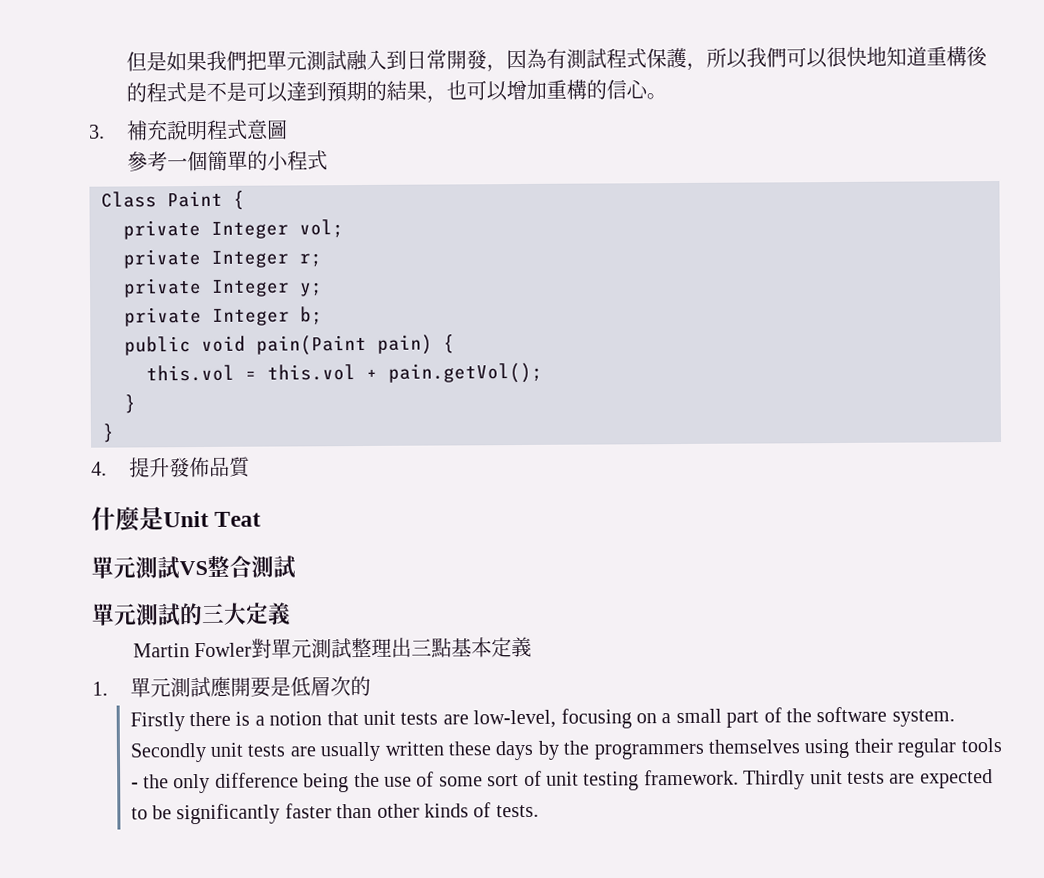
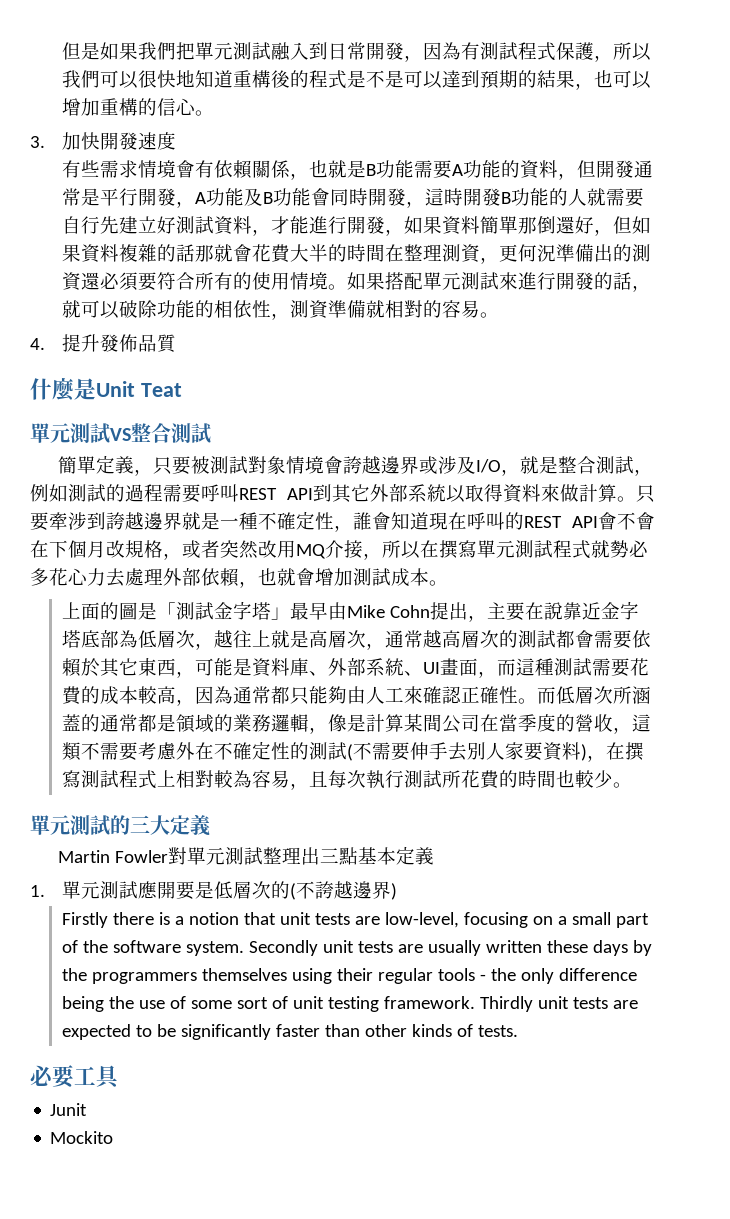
- 3.補充說明程式意圖
- 參考一個簡單的小程式
- Class Paint {
- private Integer vol;
- private Integer r;
- private Integer y;
- private Integer b;
- public void pain(Paint pain) {
- this.vol = this.vol + pain.getVol();
- }
- }
+ 3.加快開發速度
+ 有些需求情境會有依賴關係，也就是B功能需要A功能的資料，但開發通常是平行開發，A功能及B功能會同時開發，這時開發B功能的人就需要自行先建立好測試資料，才能進行開發，如果資料簡單那倒還好，但如果資料複雜的話那就會花費大半的時間在整理測資，更何況準備出的測資還必須要符合所有的使用情境。如果搭配單元測試來進行開發的話，就可以破除功能的相依性，測資準備就相對的容易。
+ 簡單定義，只要被測試對象情境會誇越邊界或涉及I/O，就是整合測試，例如測試的過程需要呼叫REST API到其它外部系統以取得資料來做計算。只要牽涉到誇越邊界就是一種不確定性，誰會知道現在呼叫的REST API會不會在下個月改規格，或者突然改用MQ介接，所以在撰寫單元測試程式就勢必多花心力去處理外部依賴，也就會增加測試成本。
+ 上面的圖是「測試金字塔」最早由Mike Cohn提出，主要在說靠近金字塔底部為低層次，越往上就是高層次，通常越高層次的測試都會需要依賴於其它東西，可能是資料庫、外部系統、UI畫面，而這種測試需要花費的成本較高，因為通常都只能夠由人工來確認正確性。而低層次所涵蓋的通常都是領域的業務邏輯，像是計算某間公司在當季度的營收，這類不需要考慮外在不確定性的測試(不需要伸手去別人家要資料)，在撰寫測試程式上相對較為容易，且每次執行測試所花費的時間也較少。
- 1.單元測試應開要是低層次的
+ 1.單元測試應開要是低層次的(不誇越邊界)
+ 必要工具
+ Junit
+ Mockito

